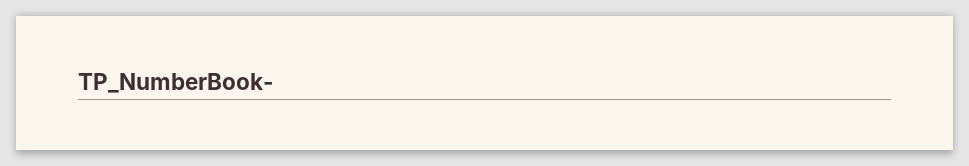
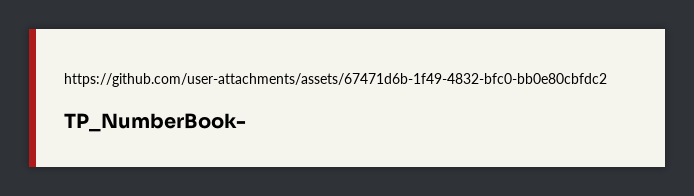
+ https://github.com/user-attachments/assets/67471d6b-1f49-4832-bfc0-bb0e80cbfdc2

